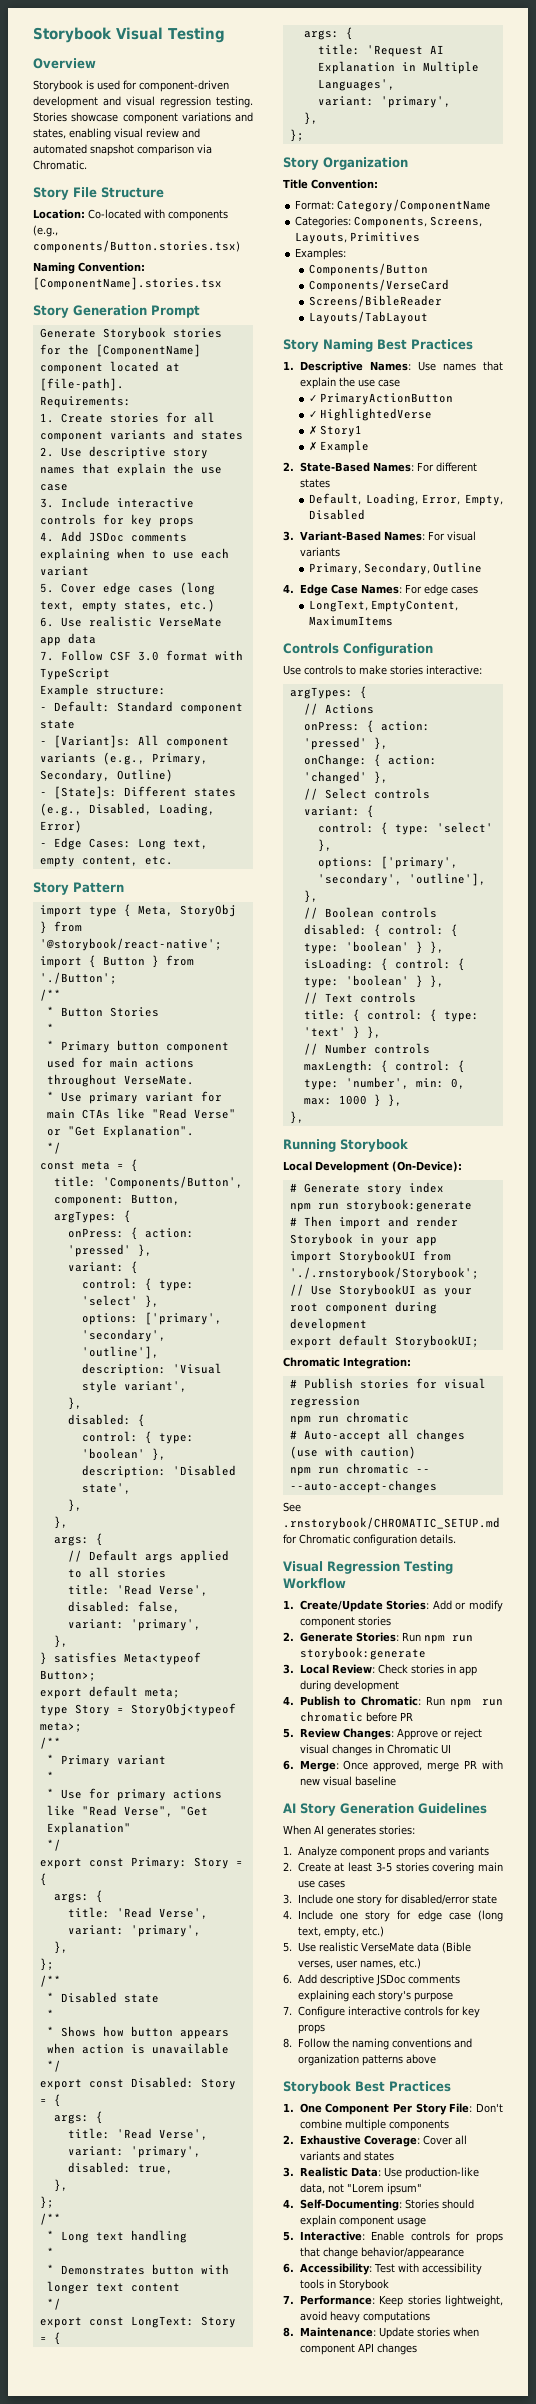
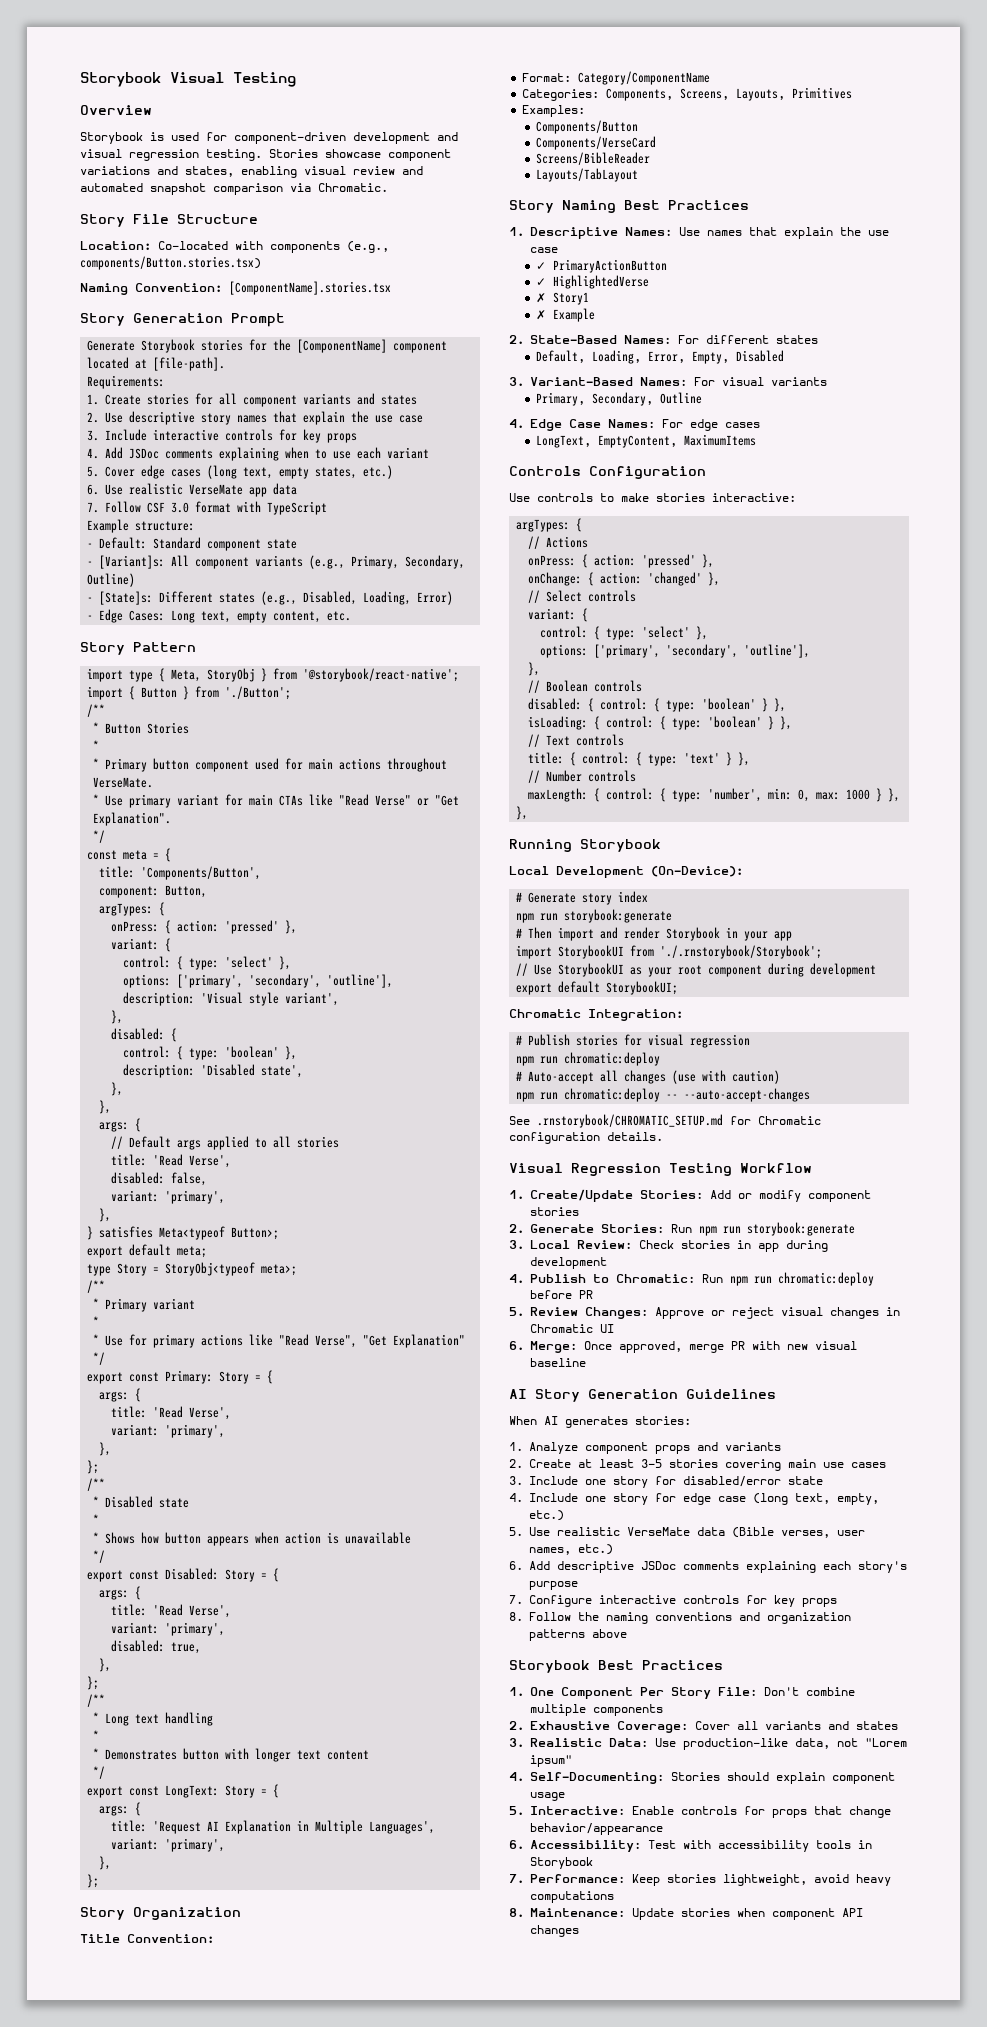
  # Publish stories for visual regression
- npm run chromatic
+ npm run chromatic:deploy
- npm run chromatic -- --auto-accept-changes
+ npm run chromatic:deploy -- --auto-accept-changes
- 4. Publish to Chromatic: Run npm run chromatic before PR
+ 4. Publish to Chromatic: Run npm run chromatic:deploy before PR

